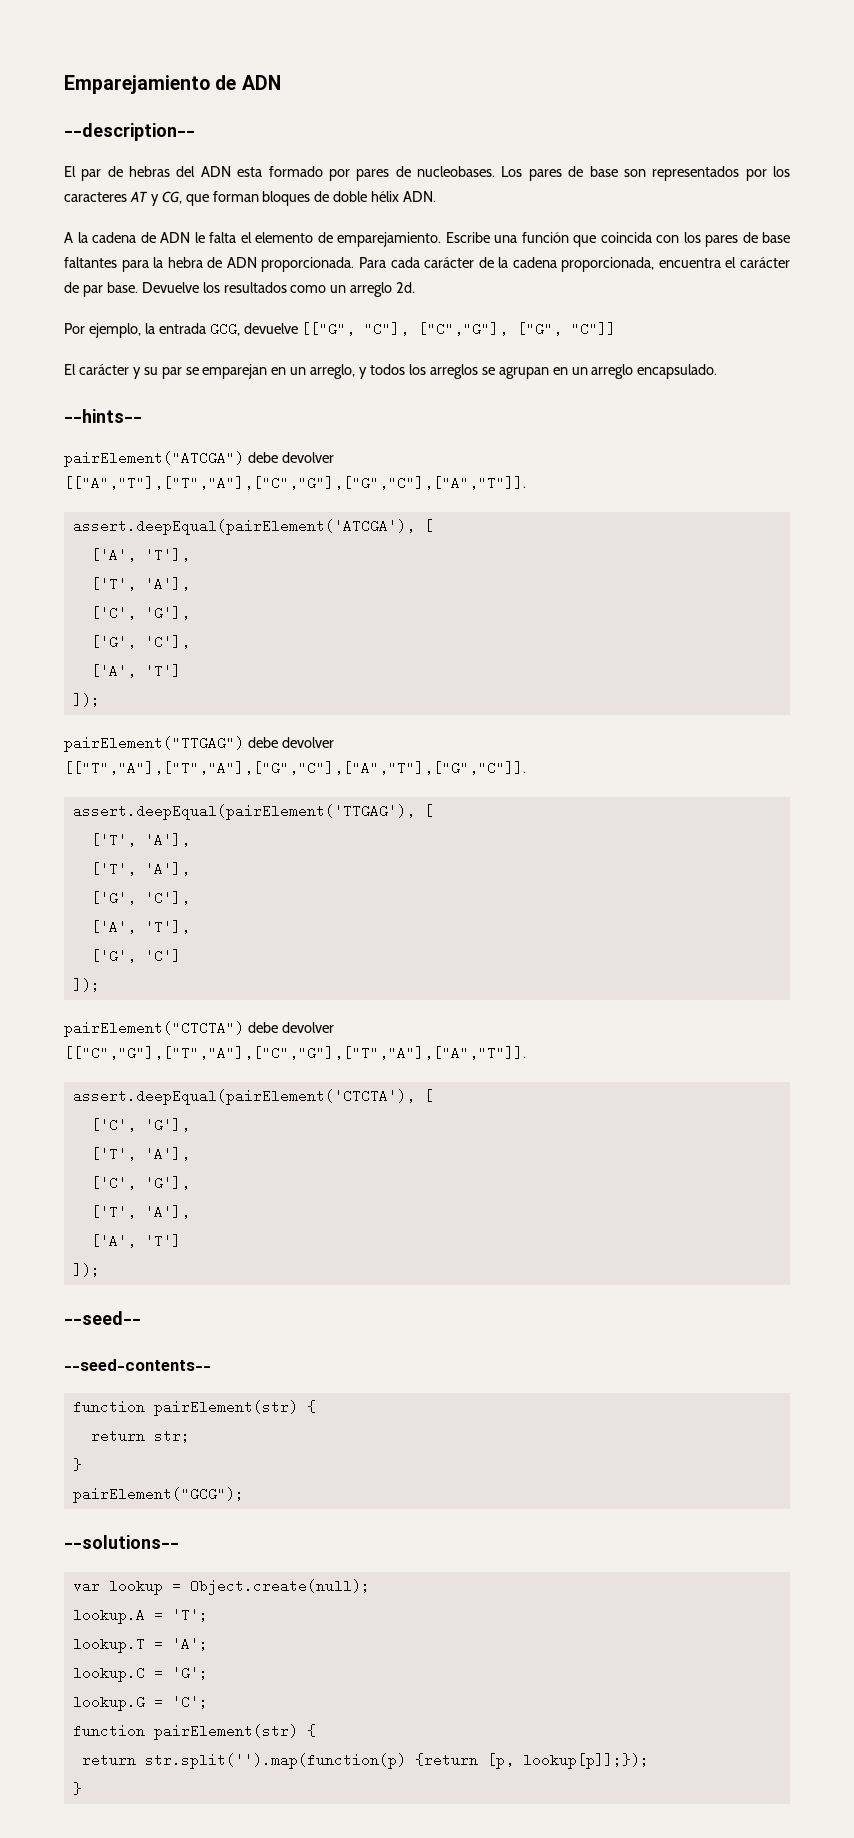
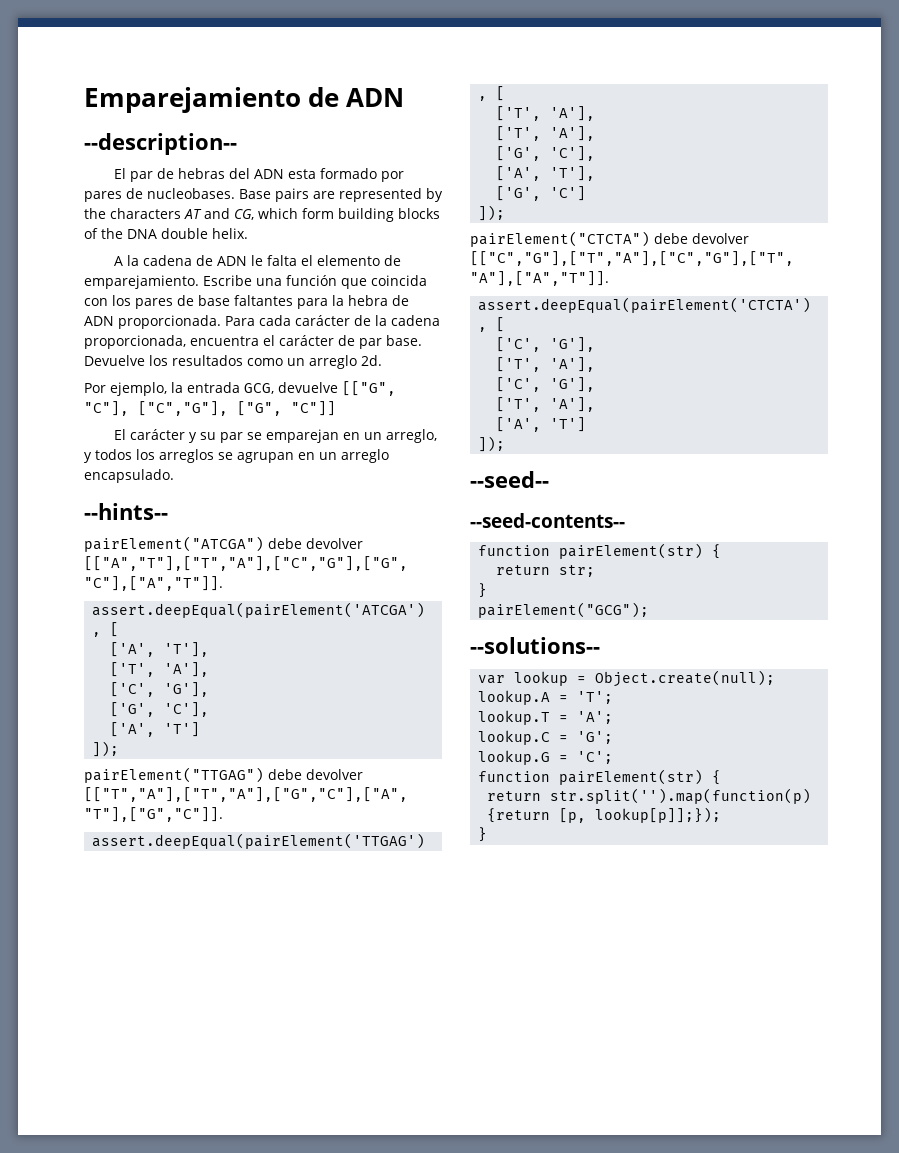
- Los pares de base son representados por los caracteres AT y CG, que forman bloques de doble hélix ADN.
+ Base pairs are represented by the characters AT and CG, which form building blocks of the DNA double helix.

